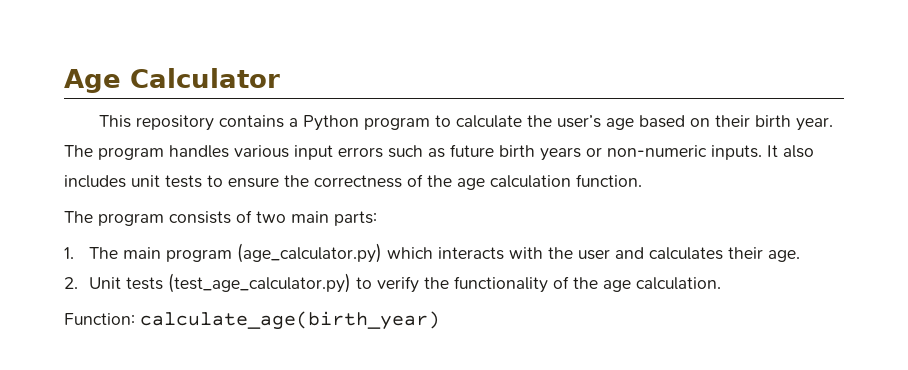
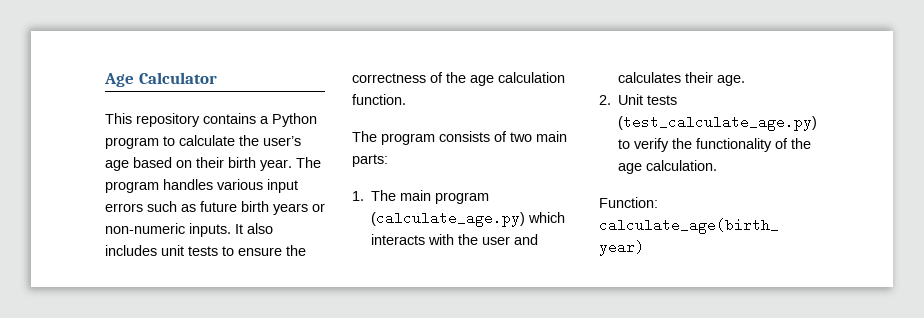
- 1. The main program (age_calculator.py) which interacts with the user and calculates their age.
+ 1. The main program (calculate_age.py) which interacts with the user and calculates their age.
- 2. Unit tests (test_age_calculator.py) to verify the functionality of the age calculation.
+ 2. Unit tests (test_calculate_age.py) to verify the functionality of the age calculation.

